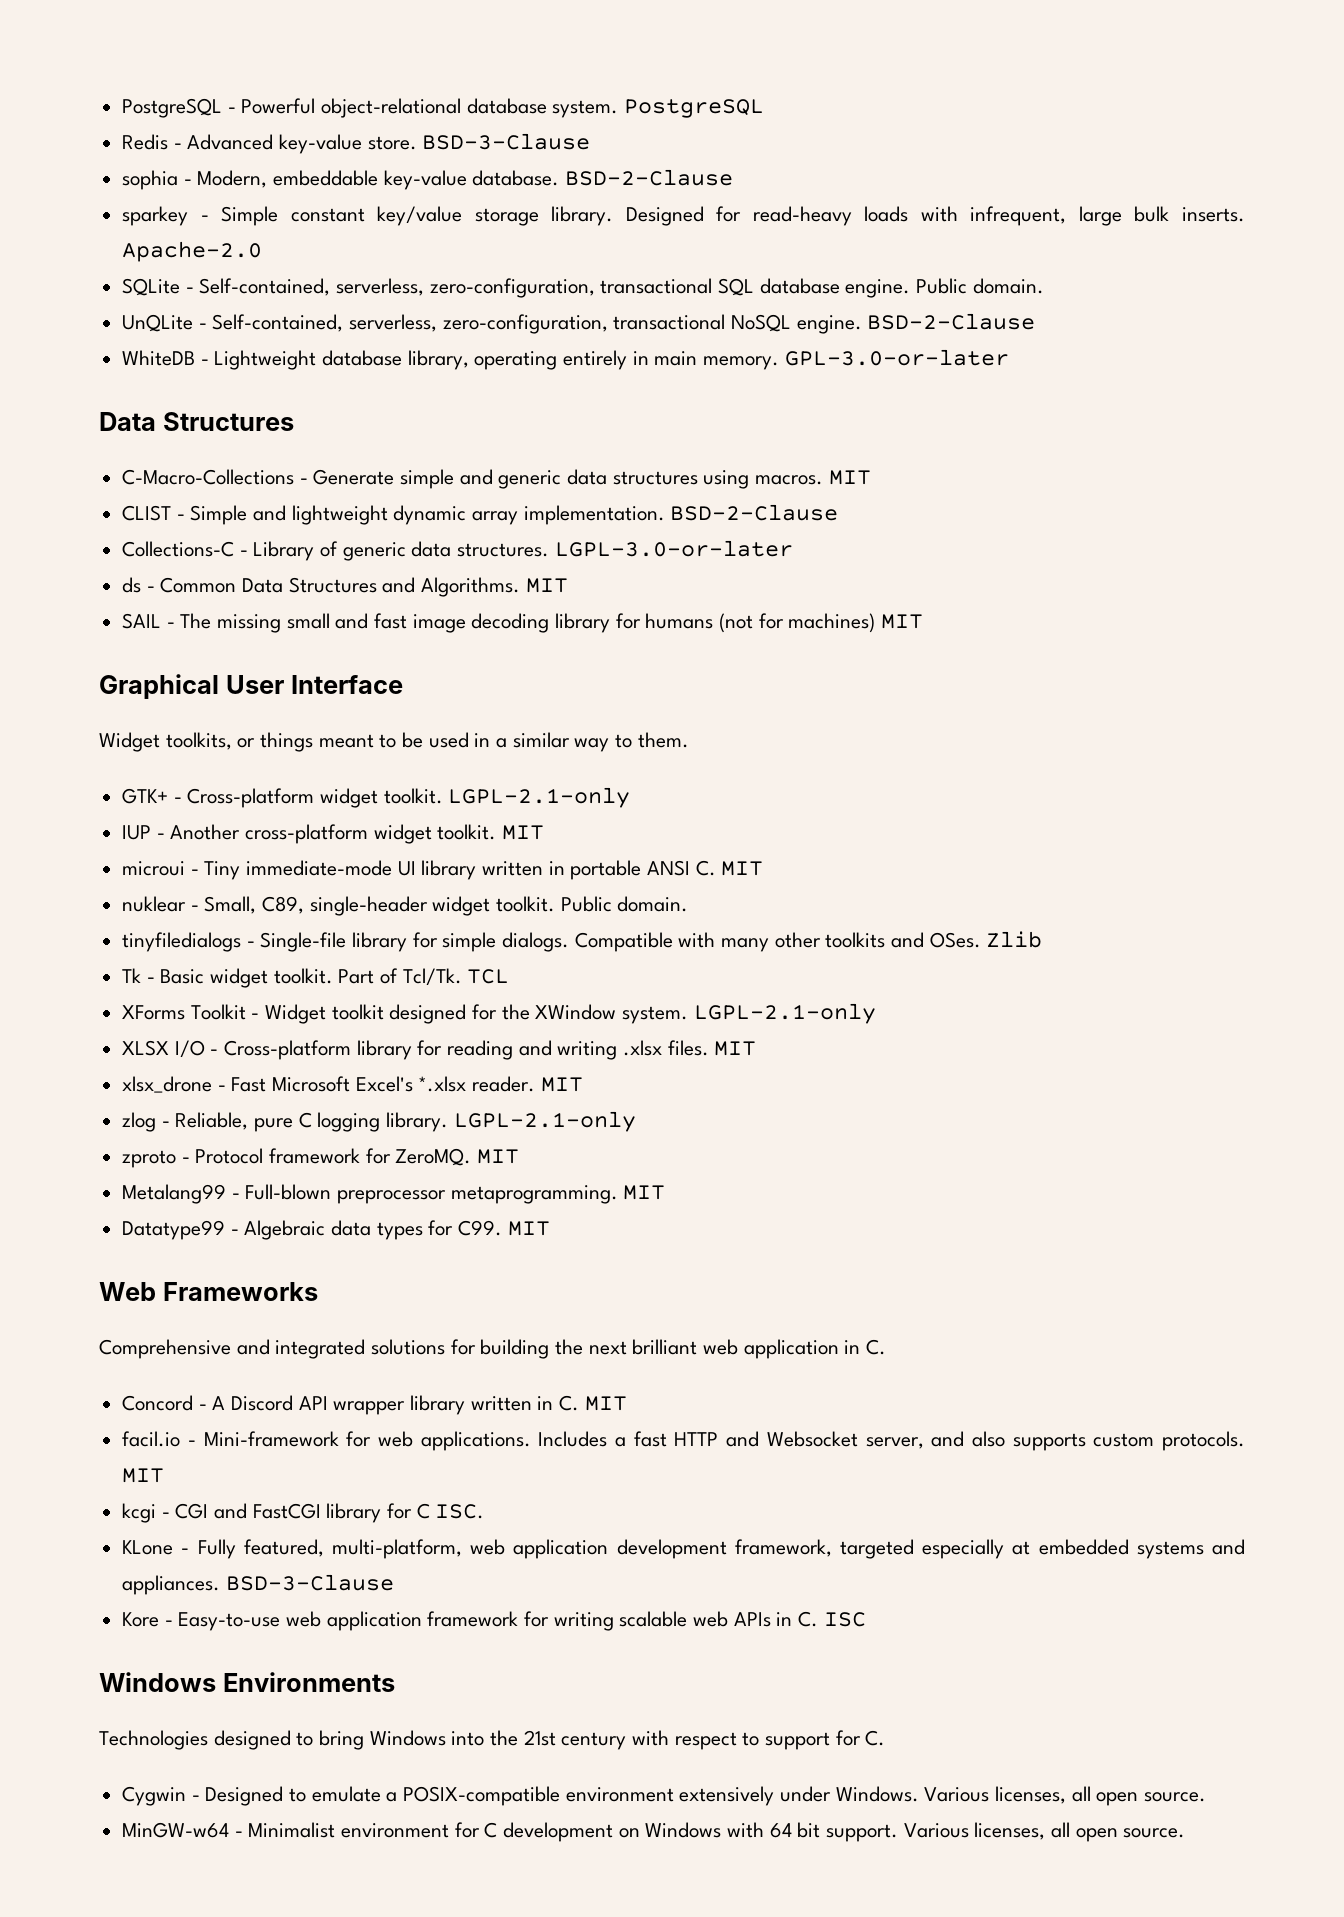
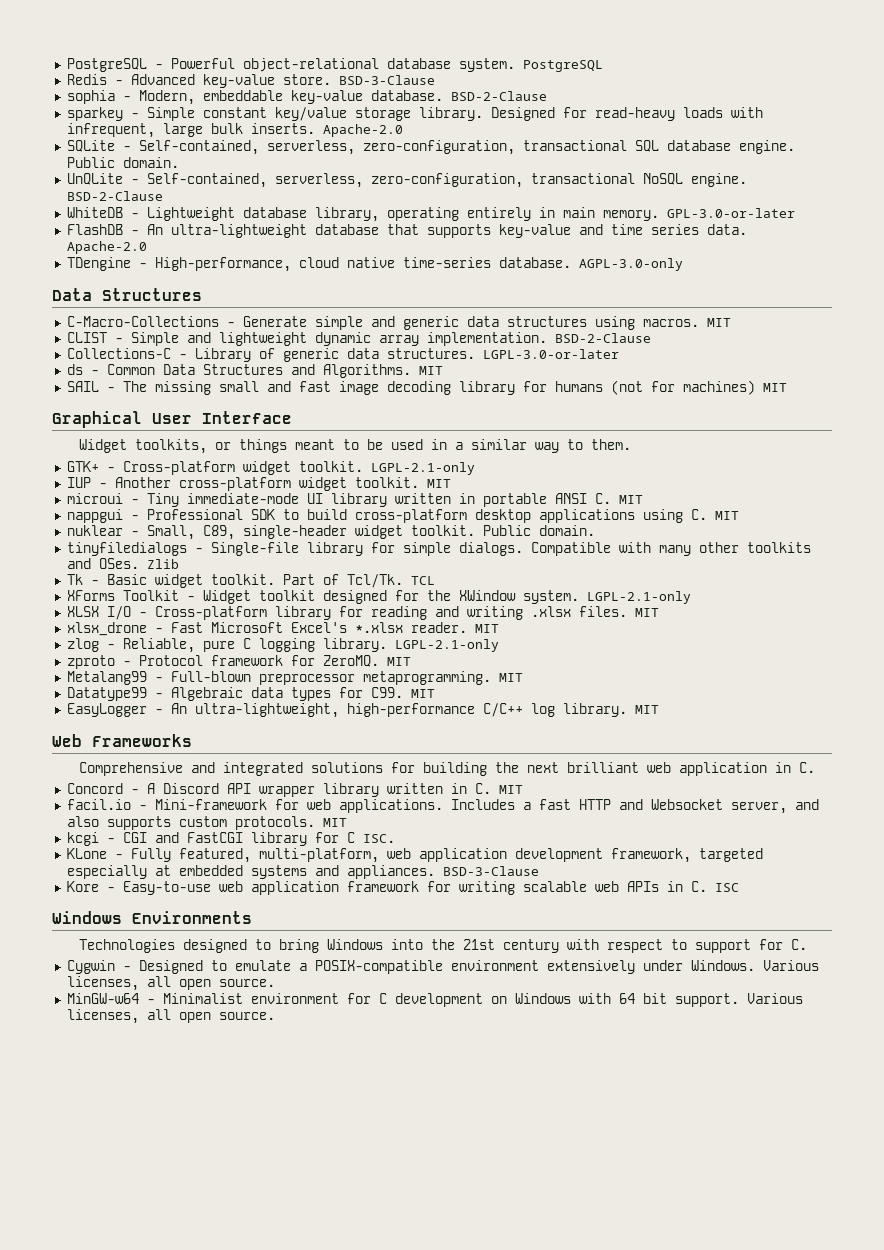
+ FlashDB - An ultra-lightweight database that supports key-value and time series data. Apache-2.0
+ TDengine - High-performance, cloud native time-series database. AGPL-3.0-only
+ nappgui - Professional SDK to build cross-platform desktop applications using C. MIT
+ EasyLogger - An ultra-lightweight, high-performance C/C++ log library. MIT

